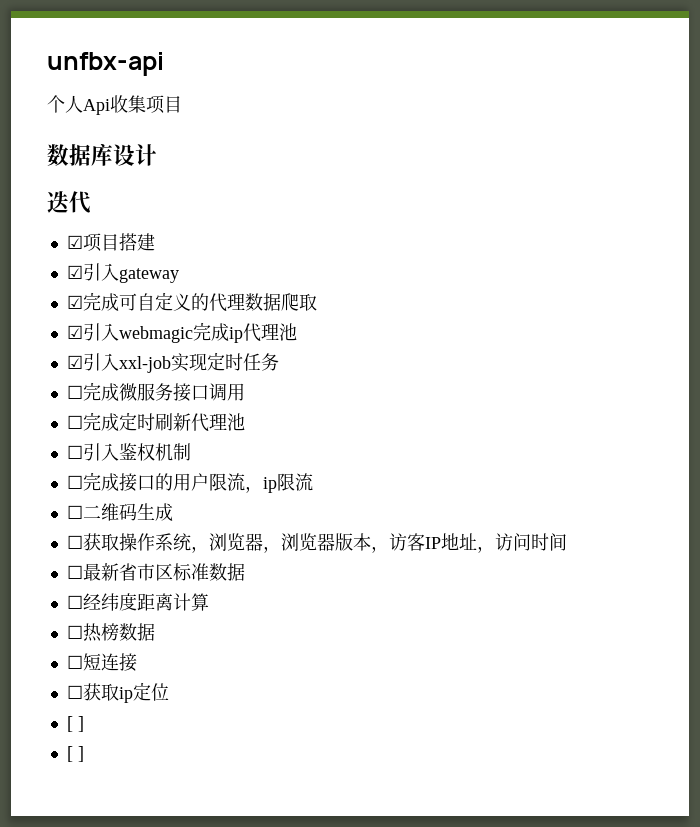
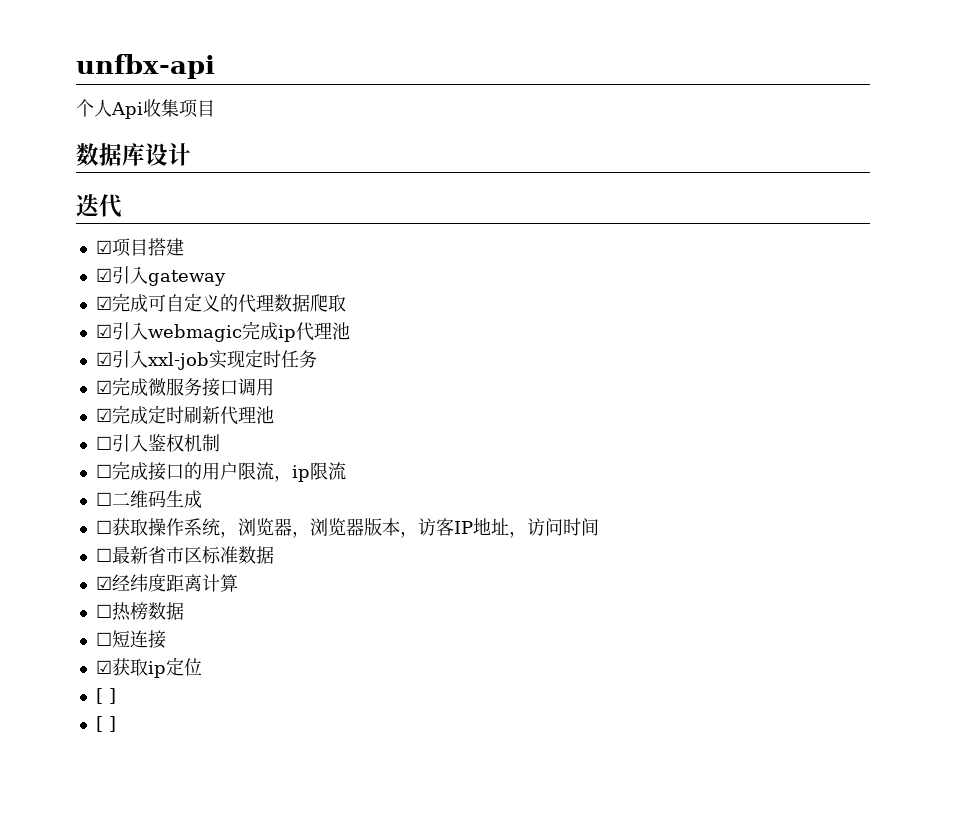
- ☐完成微服务接口调用
+ ☑完成微服务接口调用
- ☐完成定时刷新代理池
+ ☑完成定时刷新代理池
- ☐经纬度距离计算
+ ☑经纬度距离计算
- ☐获取ip定位
+ ☑获取ip定位

